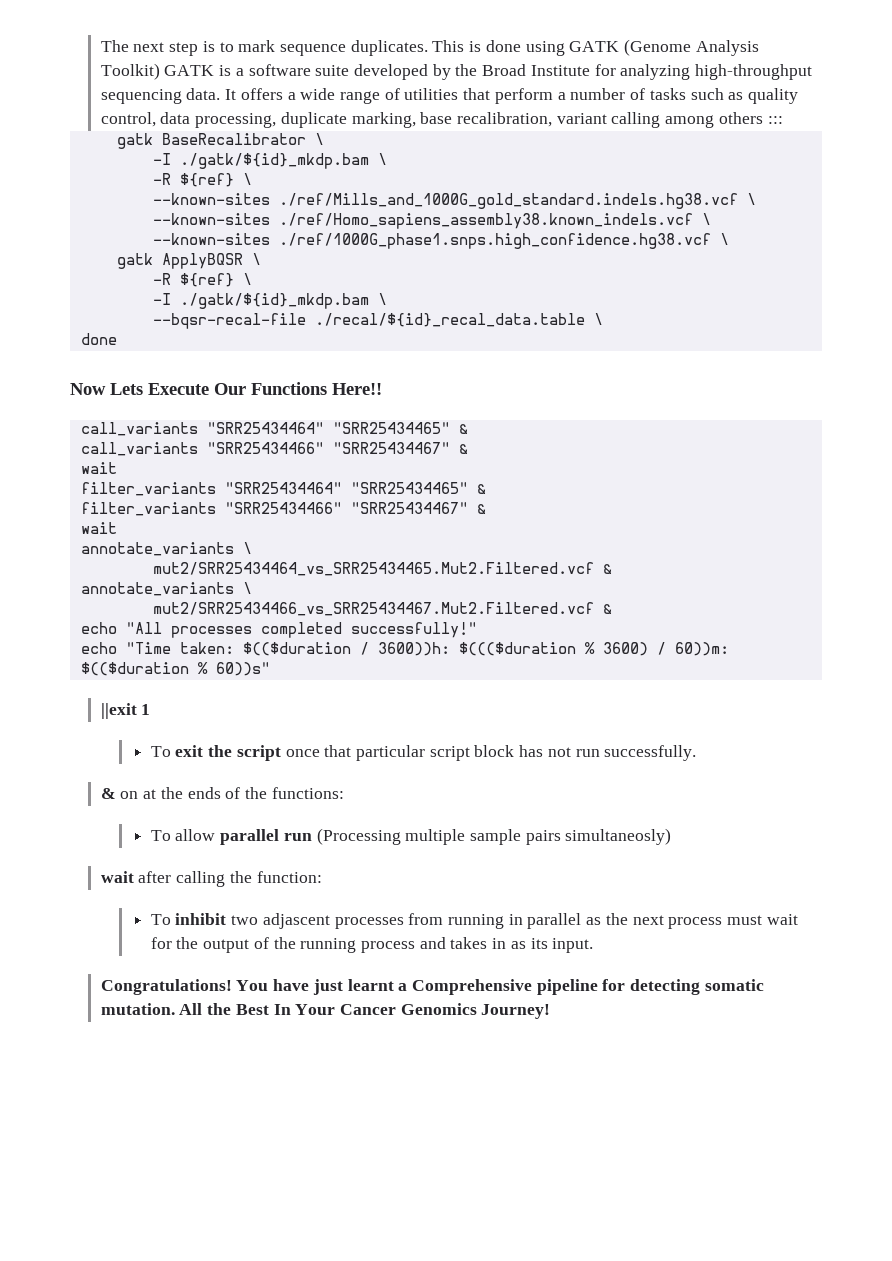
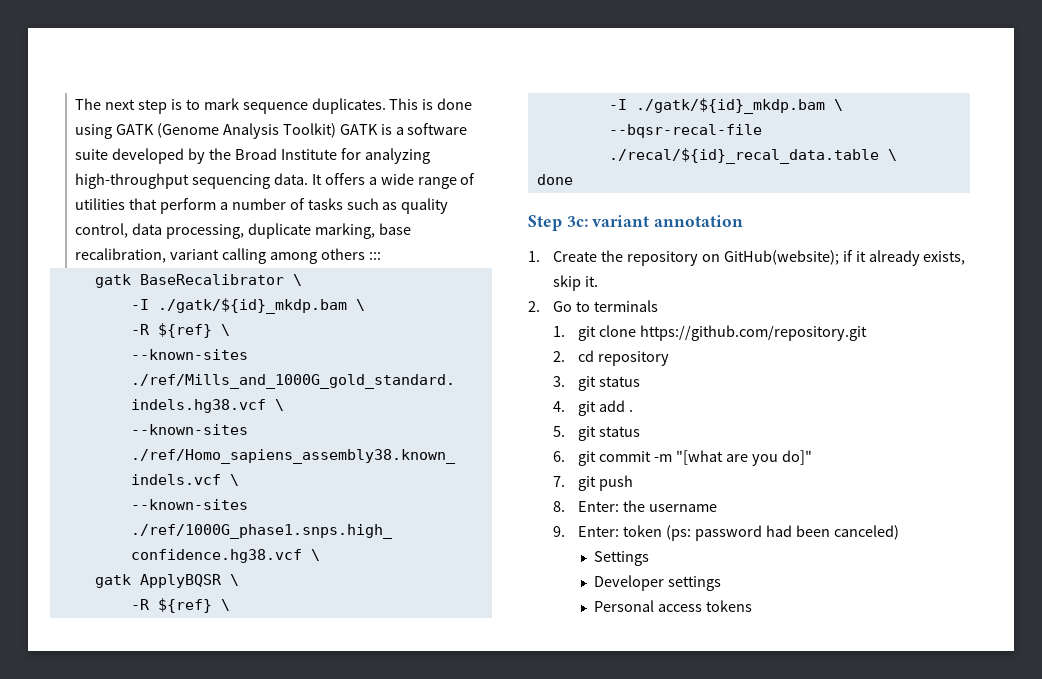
- Now Lets Execute Our Functions Here!!
- call_variants "SRR25434464" "SRR25434465" &
- call_variants "SRR25434466" "SRR25434467" &
- wait
- filter_variants "SRR25434464" "SRR25434465" &
- filter_variants "SRR25434466" "SRR25434467" &
- wait
- annotate_variants \
- mut2/SRR25434464_vs_SRR25434465.Mut2.Filtered.vcf &
- annotate_variants \
- mut2/SRR25434466_vs_SRR25434467.Mut2.Filtered.vcf &
- echo "All processes completed successfully!"
- echo "Time taken: $(($duration / 3600))h: $((($duration % 3600) / 60))m: $(($duration % 60))s"
- ||exit 1
- To exit the script once that particular script block has not run successfully.
- & on at the ends of the functions:
- To allow parallel run (Processing multiple sample pairs simultaneosly)
- wait after calling the function:
- To inhibit two adjascent processes from running in parallel as the next process must wait for the output of the running process and takes in as its input.
- Congratulations! You have just learnt a Comprehensive pipeline for detecting somatic mutation. All the Best In Your Cancer Genomics Journey!
+ Step 3c: variant annotation
+ 1. Create the repository on GitHub(website); if it already exists, skip it.
+ 2. Go to terminals
+ 1. git clone https://github.com/repository.git
+ 2. cd repository
+ 3. git status
+ 4. git add .
+ 5. git status
+ 6. git commit -m "[what are you do]"
+ 7. git push
+ 8. Enter: the username
+ 9. Enter: token (ps: password had been canceled)
+ Settings
+ Developer settings
+ Personal access tokens

